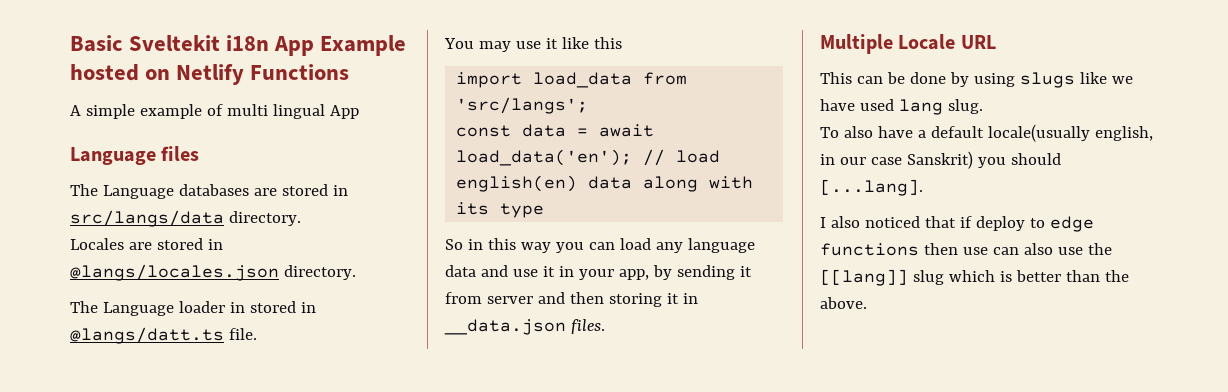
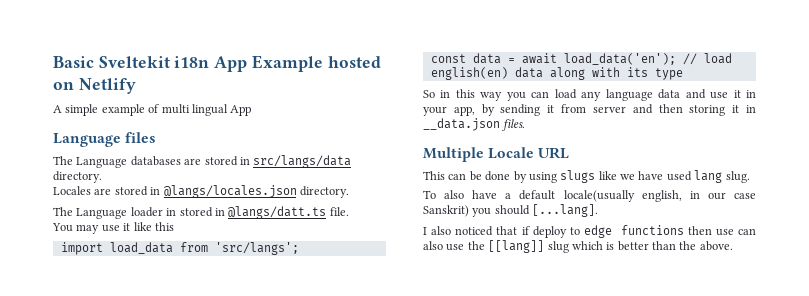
- Basic Sveltekit i18n App Example hosted on Netlify Functions
+ Basic Sveltekit i18n App Example hosted on Netlify

